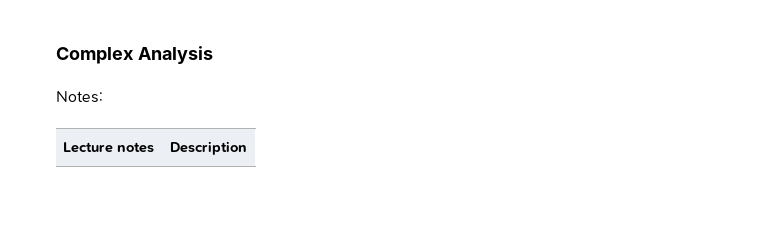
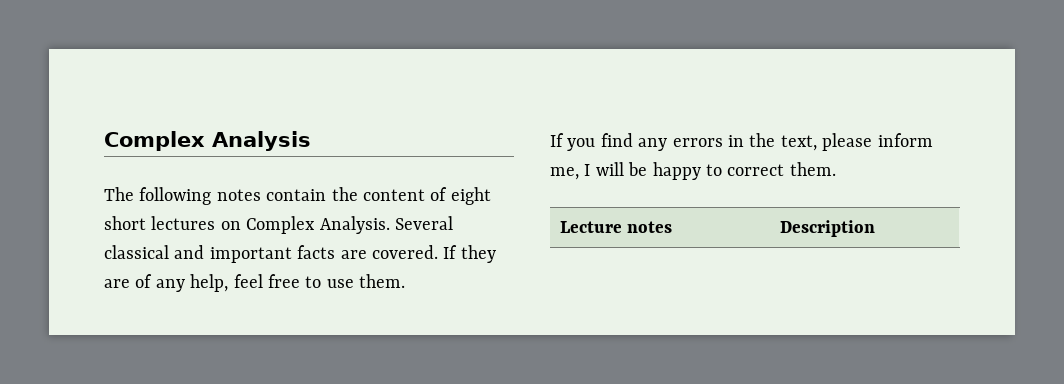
- Notes:
+ The following notes contain the content of eight short lectures on Complex Analysis. Several classical and important facts are covered. If they are of any help, feel free to use them.
+ If you find any errors in the text, please inform me, I will be happy to correct them.

